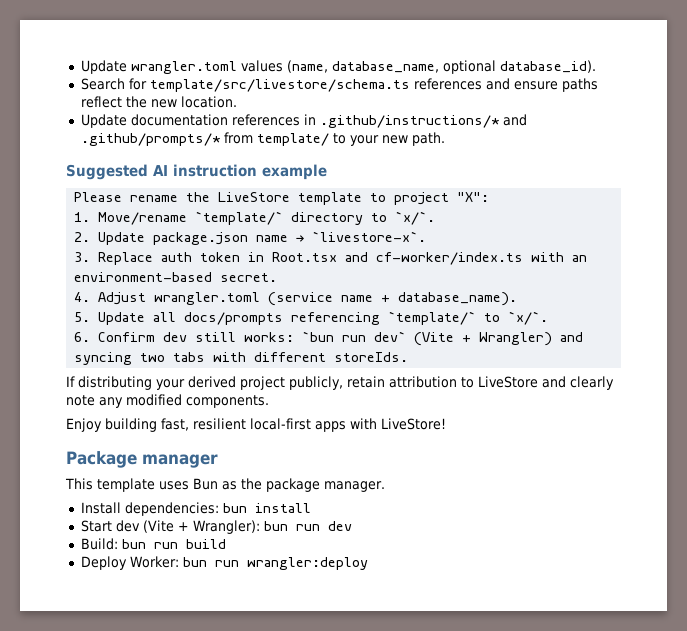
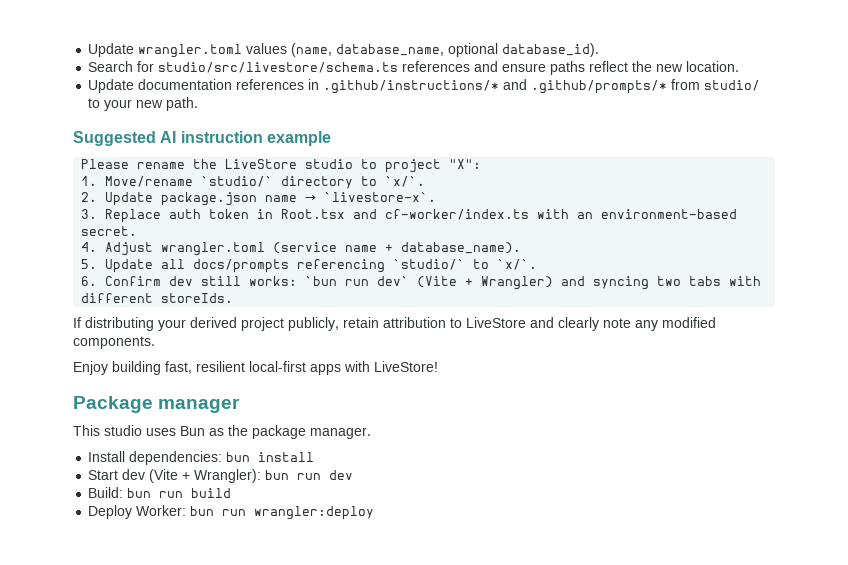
- Search for template/src/livestore/schema.ts references and ensure paths reflect the new location.
+ Search for studio/src/livestore/schema.ts references and ensure paths reflect the new location.
- Update documentation references in .github/instructions/* and .github/prompts/* from template/ to your new path.
+ Update documentation references in .github/instructions/* and .github/prompts/* from studio/ to your new path.
- Please rename the LiveStore template to project "X":
+ Please rename the LiveStore studio to project "X":
- 1. Move/rename `template/` directory to `x/`.
+ 1. Move/rename `studio/` directory to `x/`.
- 5. Update all docs/prompts referencing `template/` to `x/`.
+ 5. Update all docs/prompts referencing `studio/` to `x/`.
- This template uses Bun as the package manager.
+ This studio uses Bun as the package manager.

